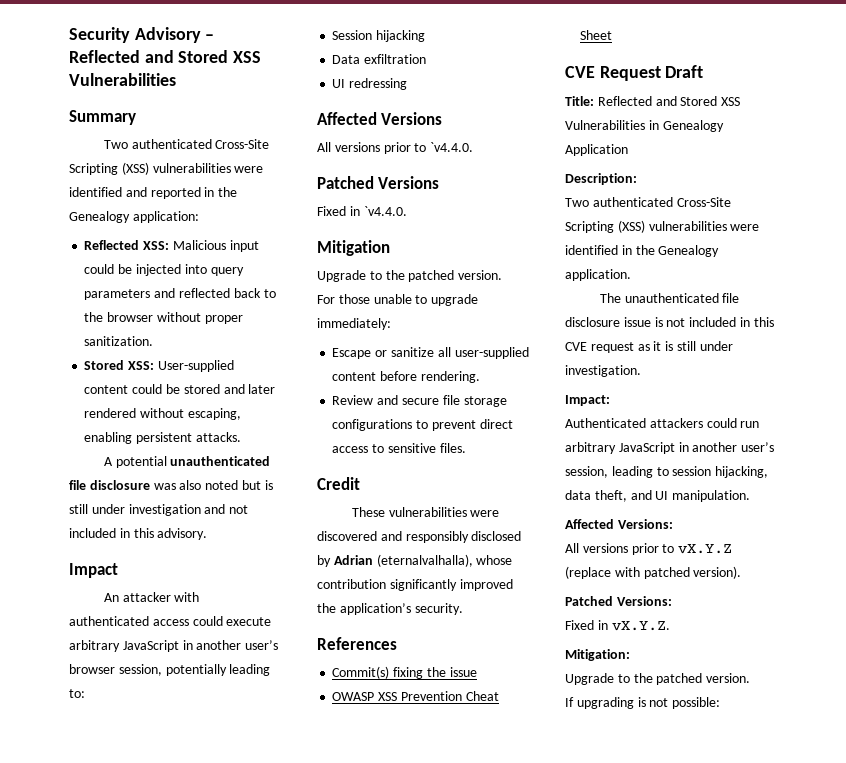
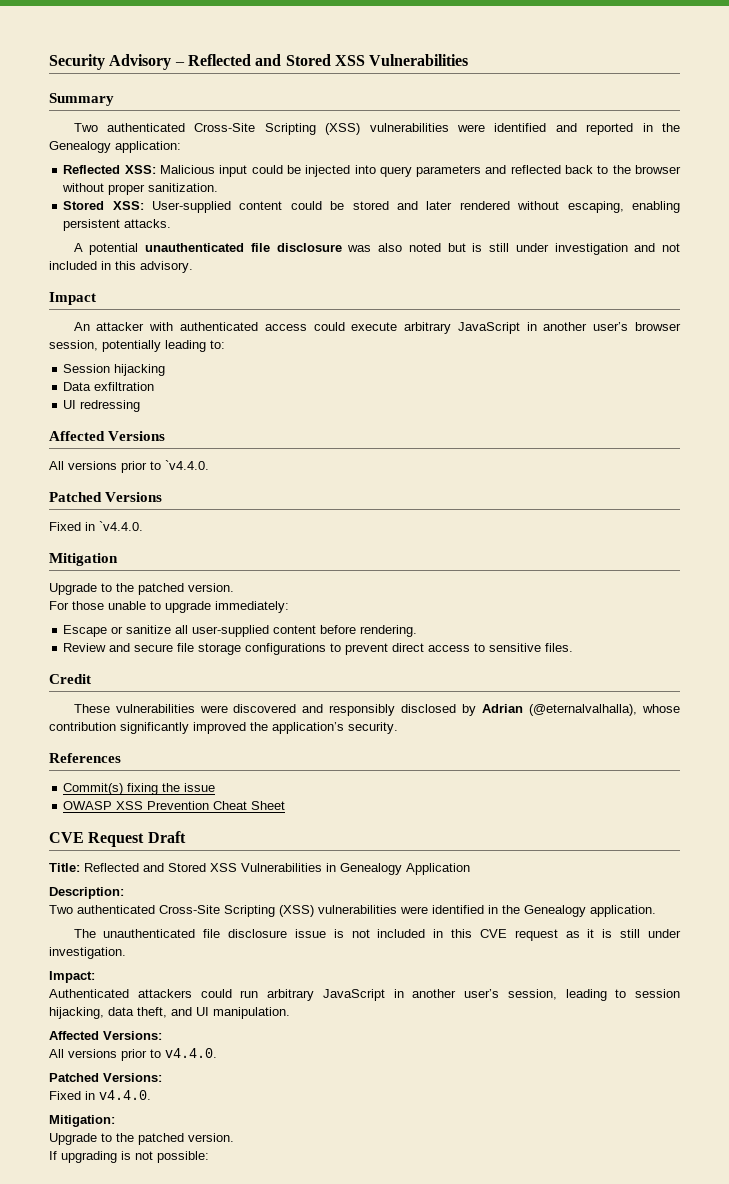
- These vulnerabilities were discovered and responsibly disclosed by Adrian (eternalvalhalla), whose contribution significantly improved the application’s security.
+ These vulnerabilities were discovered and responsibly disclosed by Adrian (@eternalvalhalla), whose contribution significantly improved the application’s security.
- All versions prior to vX.Y.Z (replace with patched version).
+ All versions prior to v4.4.0.
- Fixed in vX.Y.Z.
+ Fixed in v4.4.0.

